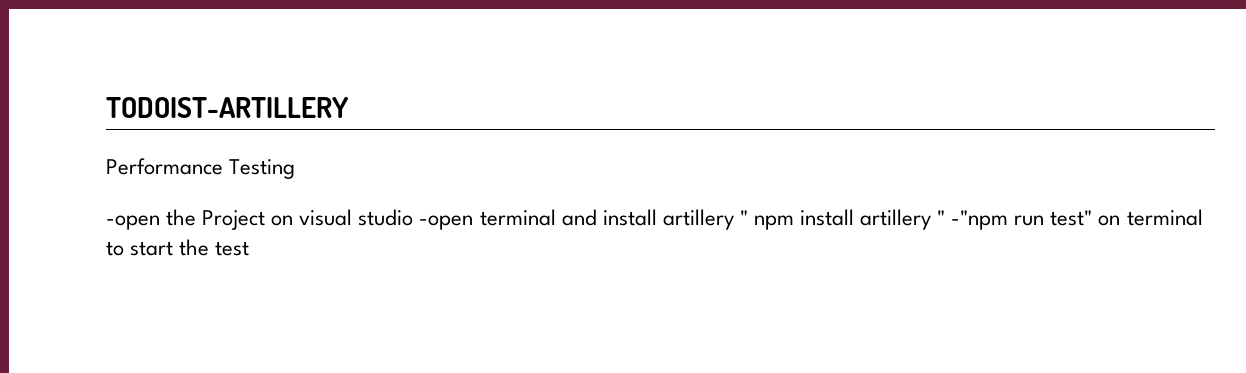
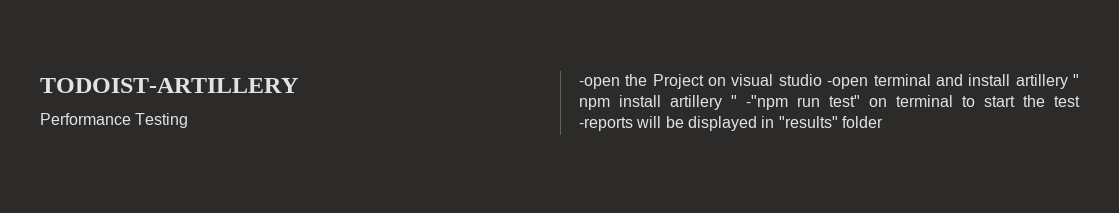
- -open the Project on visual studio -open terminal and install artillery " npm install artillery " -"npm run test" on terminal to start the test
+ -open the Project on visual studio -open terminal and install artillery " npm install artillery " -"npm run test" on terminal to start the test -reports will be displayed in "results" folder

